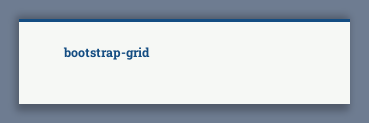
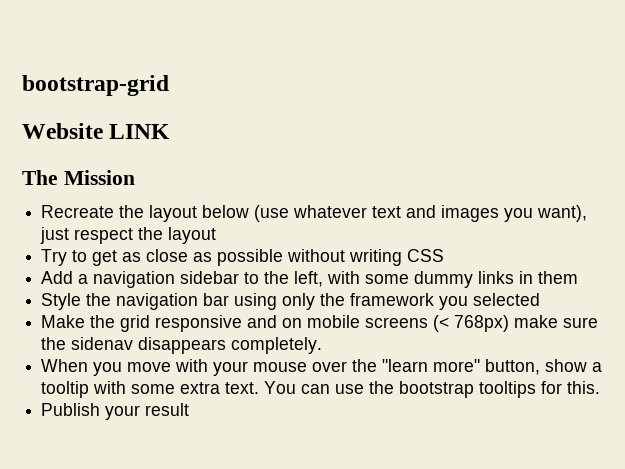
+ Website LINK
+ The Mission
+ Recreate the layout below (use whatever text and images you want), just respect the layout
+ Try to get as close as possible without writing CSS
+ Add a navigation sidebar to the left, with some dummy links in them
+ Style the navigation bar using only the framework you selected
+ Make the grid responsive and on mobile screens (< 768px) make sure the sidenav disappears completely.
+ When you move with your mouse over the "learn more" button, show a tooltip with some extra text. You can use the bootstrap tooltips for this.
+ Publish your result

